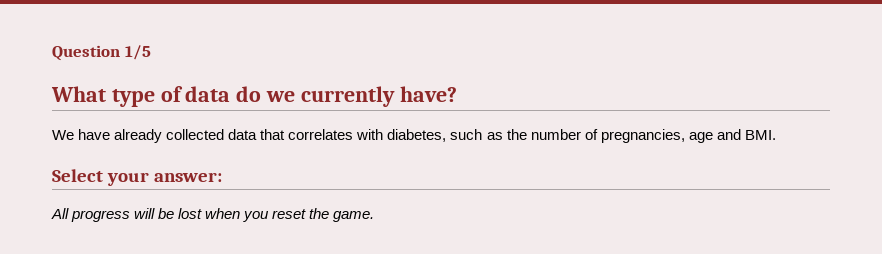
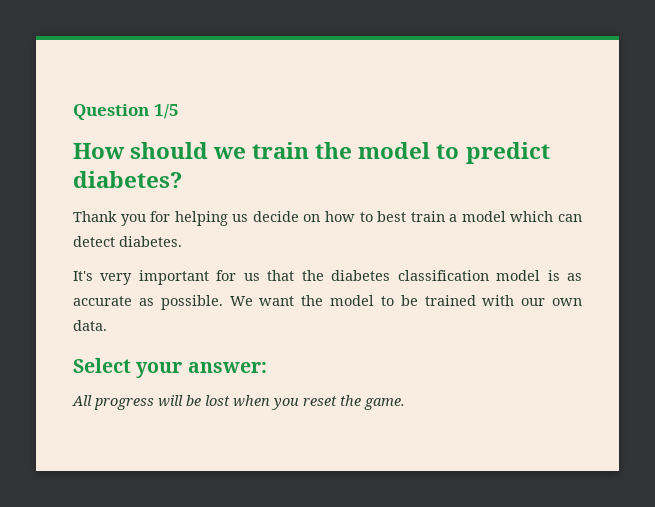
- What type of data do we currently have?
- We have already collected data that correlates with diabetes, such as the number of pregnancies, age and BMI.
+ How should we train the model to predict diabetes?
+ Thank you for helping us decide on how to best train a model which can detect diabetes.
+ It's very important for us that the diabetes classification model is as accurate as possible. We want the model to be trained with our own data.

